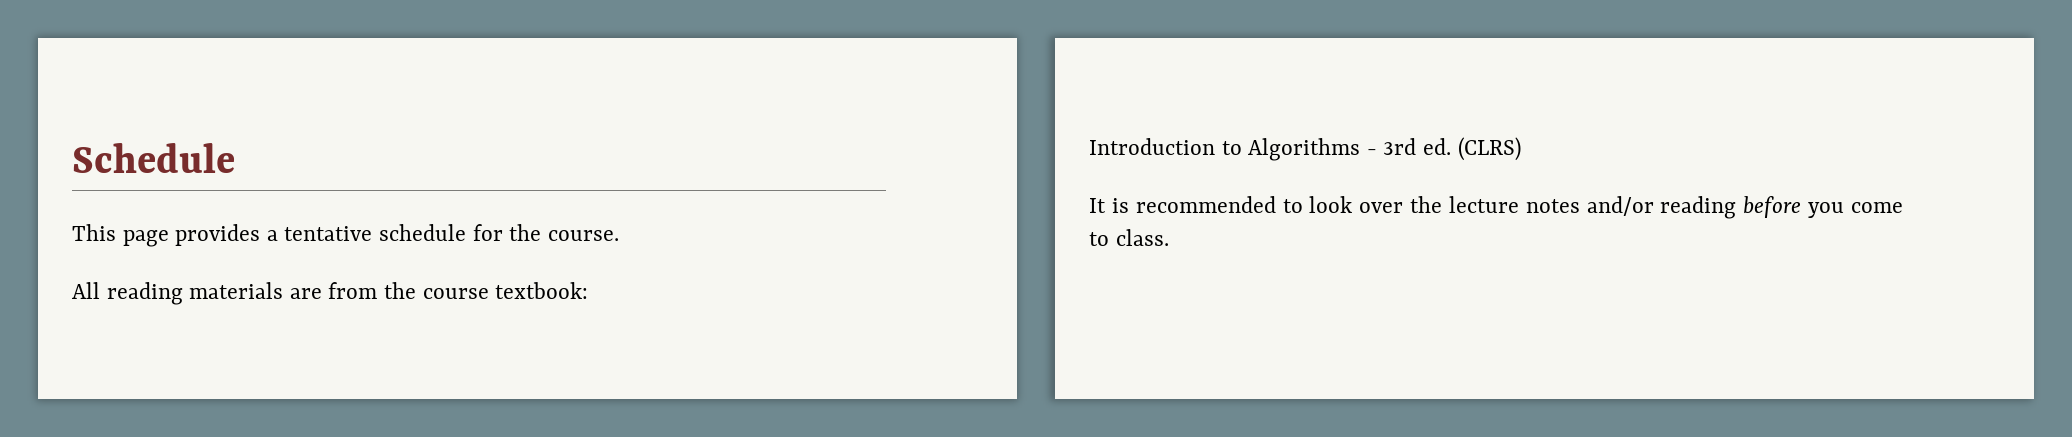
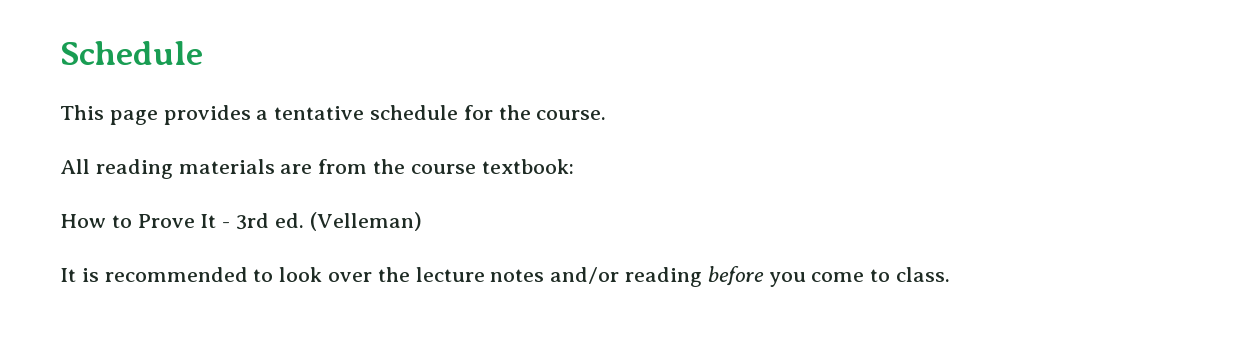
- Introduction to Algorithms - 3rd ed. (CLRS)
+ How to Prove It - 3rd ed. (Velleman)

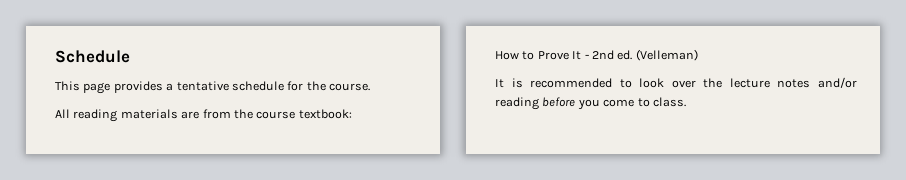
- How to Prove It - 3rd ed. (Velleman)
+ How to Prove It - 2nd ed. (Velleman)

